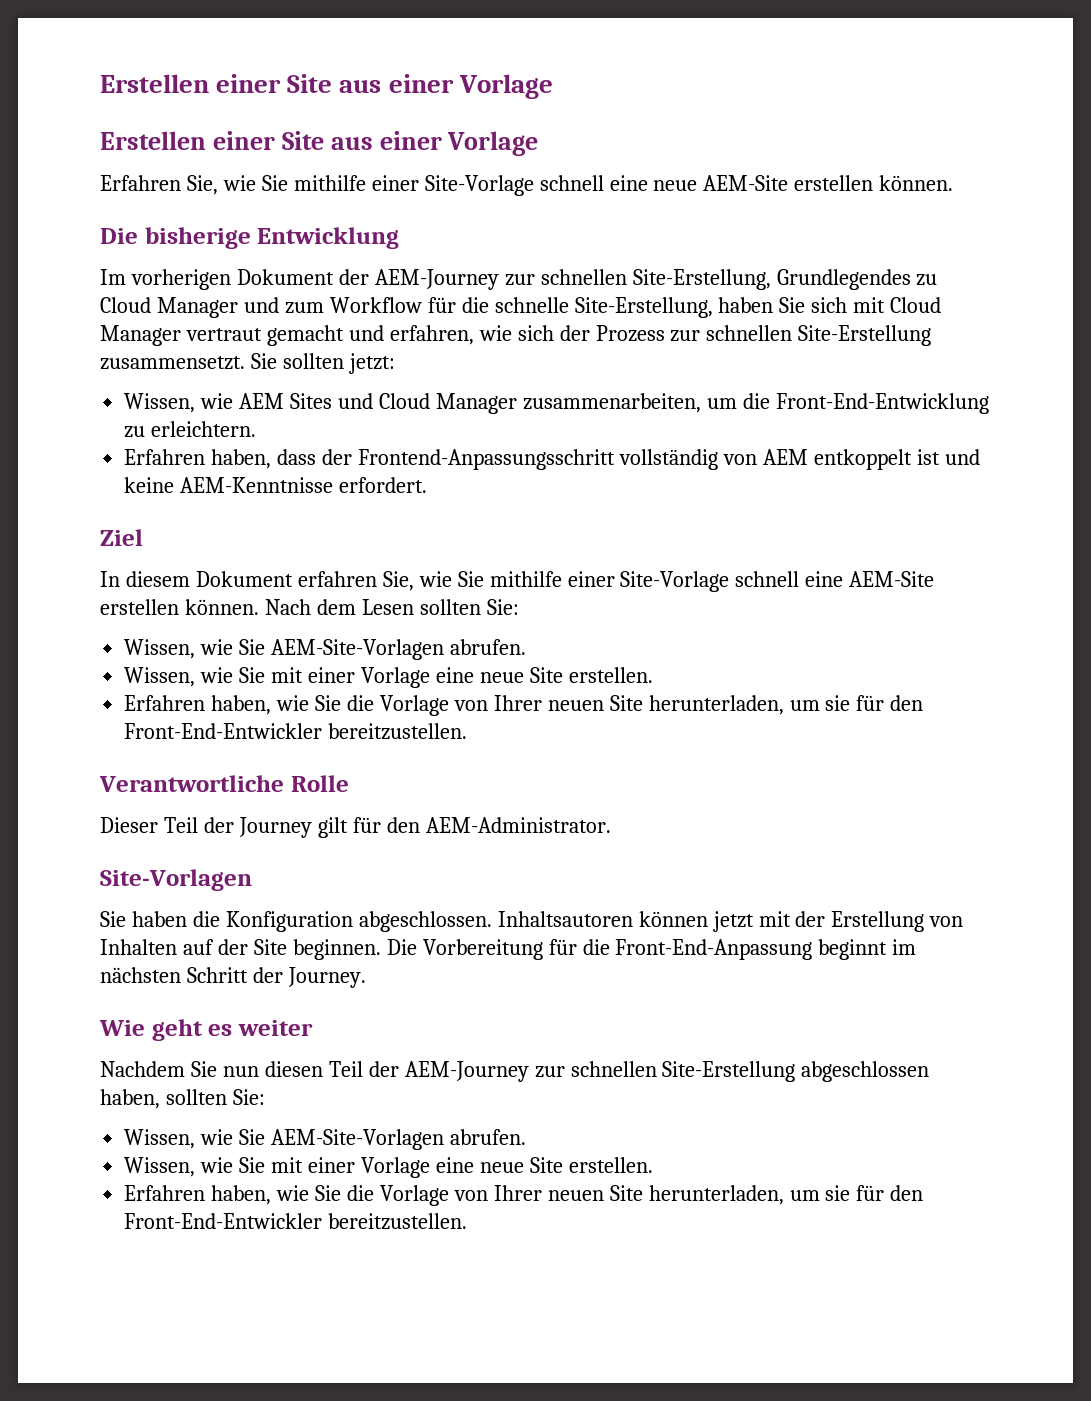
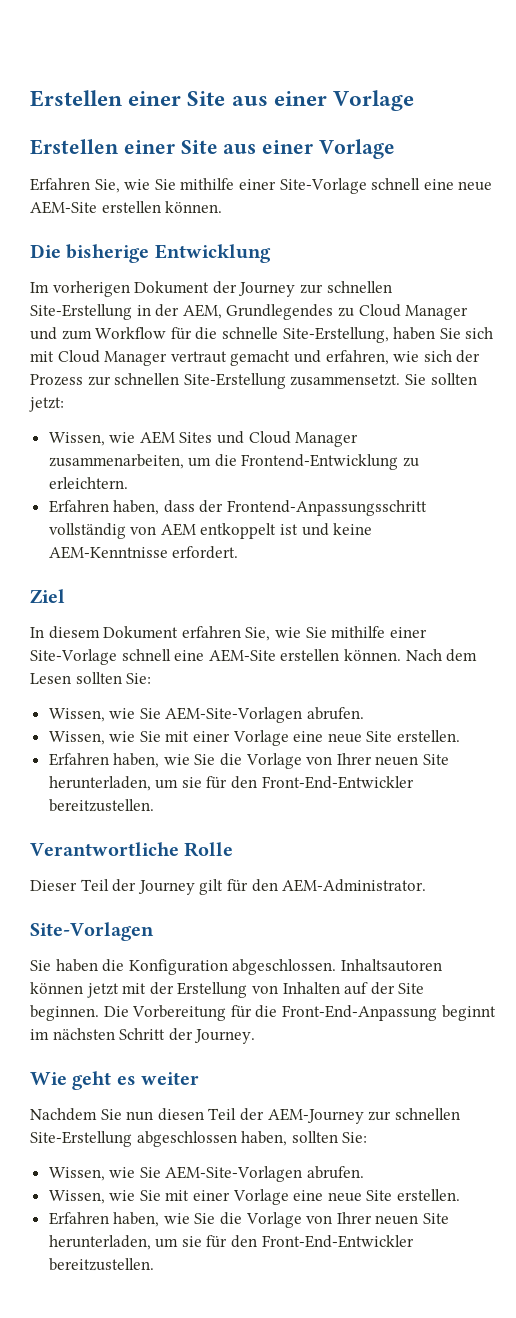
- Im vorherigen Dokument der AEM-Journey zur schnellen Site-Erstellung, Grundlegendes zu Cloud Manager und zum Workflow für die schnelle Site-Erstellung, haben Sie sich mit Cloud Manager vertraut gemacht und erfahren, wie sich der Prozess zur schnellen Site-Erstellung zusammensetzt.
+ Im vorherigen Dokument der Journey zur schnellen Site-Erstellung in der AEM, Grundlegendes zu Cloud Manager und zum Workflow für die schnelle Site-Erstellung, haben Sie sich mit Cloud Manager vertraut gemacht und erfahren, wie sich der Prozess zur schnellen Site-Erstellung zusammensetzt.
- Wissen, wie AEM Sites und Cloud Manager zusammenarbeiten, um die Front-End-Entwicklung zu erleichtern.
+ Wissen, wie AEM Sites und Cloud Manager zusammenarbeiten, um die Frontend-Entwicklung zu erleichtern.

